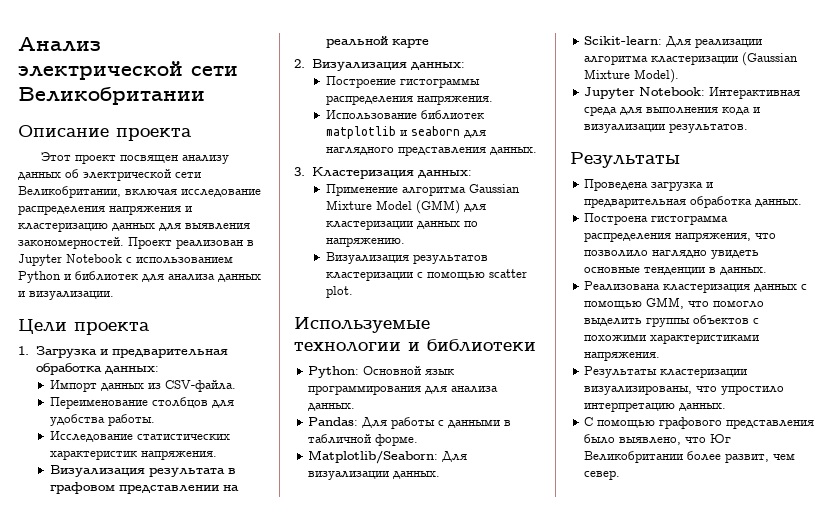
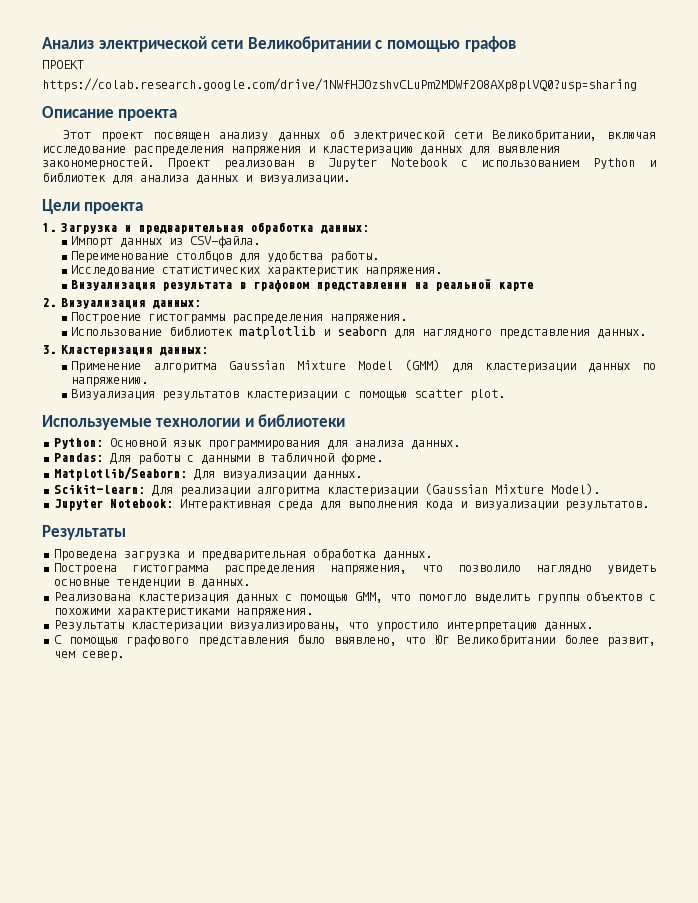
- Анализ электрической сети Великобритании
+ Анализ электрической сети Великобритании с помощью графов
+ ПРОЕКТ
+ https://colab.research.google.com/drive/1NWfHJOzshvCLuPm2MDWf2O8AXp8plVQ0?usp=sharing

